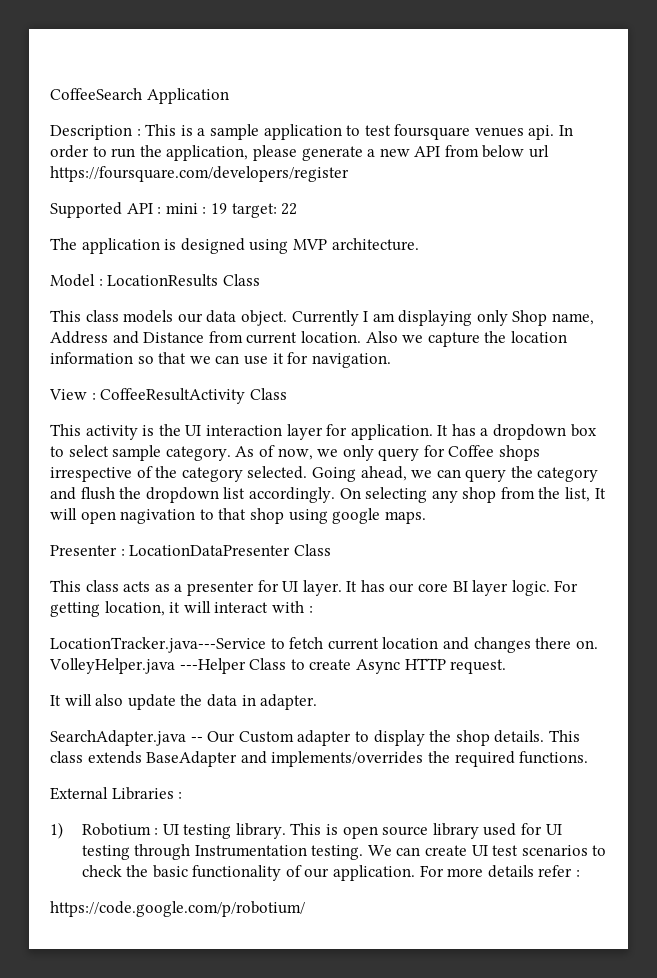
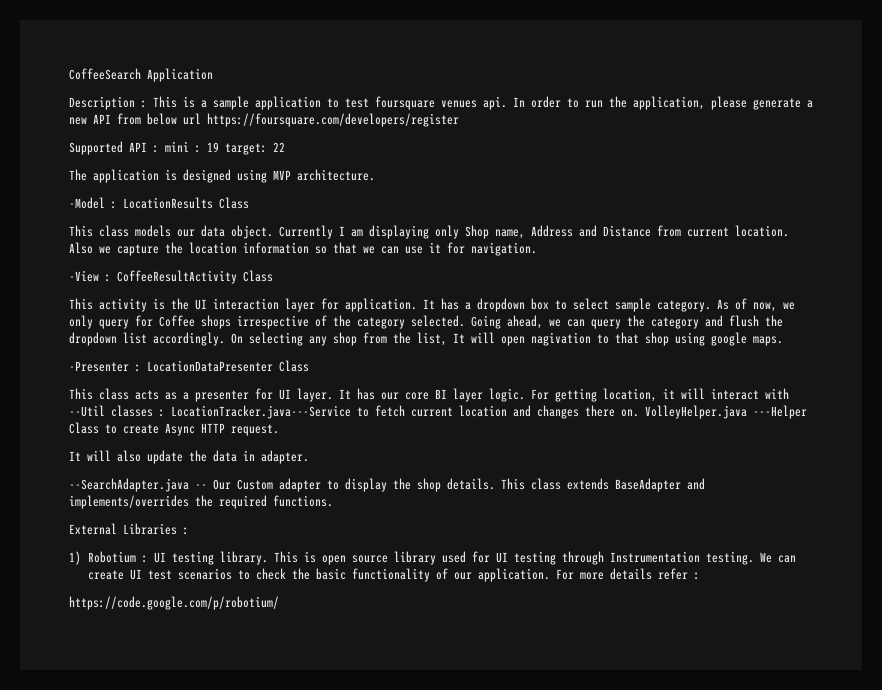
- Model : LocationResults Class
+ -Model : LocationResults Class
- View : CoffeeResultActivity Class
+ -View : CoffeeResultActivity Class
- Presenter : LocationDataPresenter Class
+ -Presenter : LocationDataPresenter Class
- For getting location, it will interact with :
- LocationTracker.java---Service to fetch current location and changes there on.
+ For getting location, it will interact with --Util classes : LocationTracker.java---Service to fetch current location and changes there on.
- SearchAdapter.java -- Our Custom adapter to display the shop details.
+ --SearchAdapter.java -- Our Custom adapter to display the shop details.

